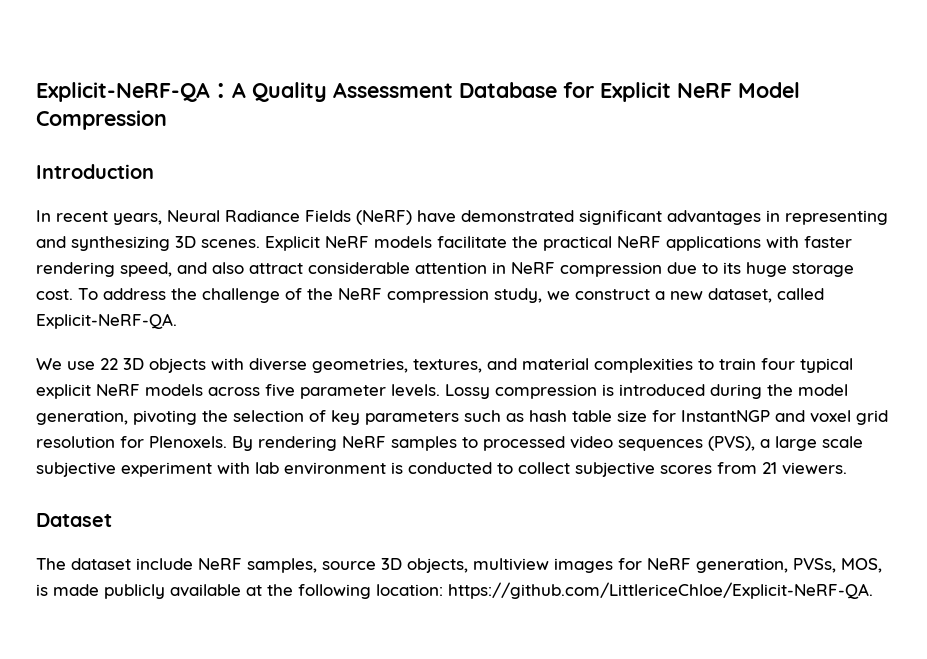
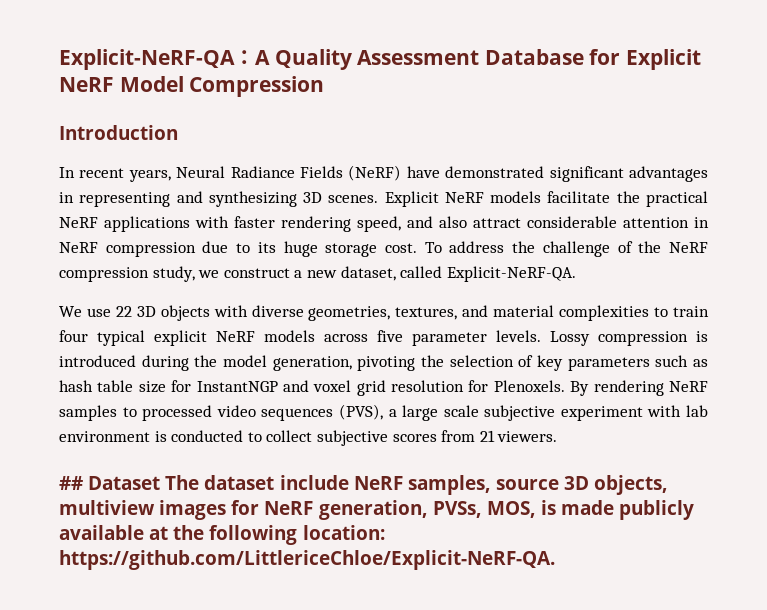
- Dataset
- The dataset include NeRF samples, source 3D objects, multiview images for NeRF generation, PVSs, MOS, is made publicly available at the following location: https://github.com/LittlericeChloe/Explicit-NeRF-QA.
+ ## Dataset The dataset include NeRF samples, source 3D objects, multiview images for NeRF generation, PVSs, MOS, is made publicly available at the following location: https://github.com/LittlericeChloe/Explicit-NeRF-QA.

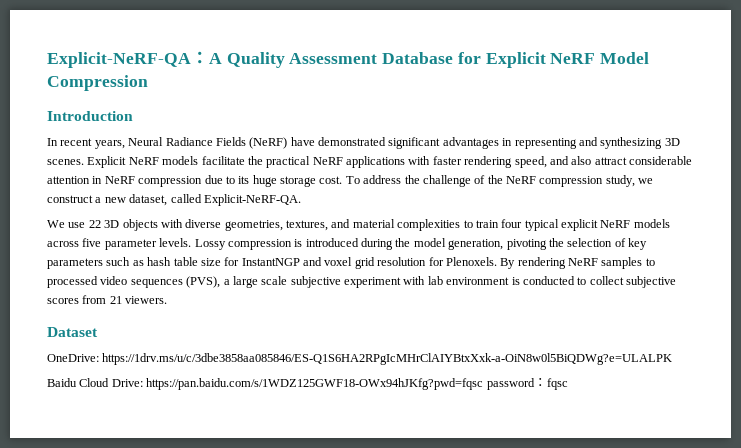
- ## Dataset The dataset include NeRF samples, source 3D objects, multiview images for NeRF generation, PVSs, MOS, is made publicly available at the following location: https://github.com/LittlericeChloe/Explicit-NeRF-QA.
+ Dataset
+ OneDrive: https://1drv.ms/u/c/3dbe3858aa085846/ES-Q1S6HA2RPgIcMHrClAIYBtxXxk-a-OiN8w0l5BiQDWg?e=ULALPK
+ Baidu Cloud Drive: https://pan.baidu.com/s/1WDZ125GWF18-OWx94hJKfg?pwd=fqsc password：fqsc

